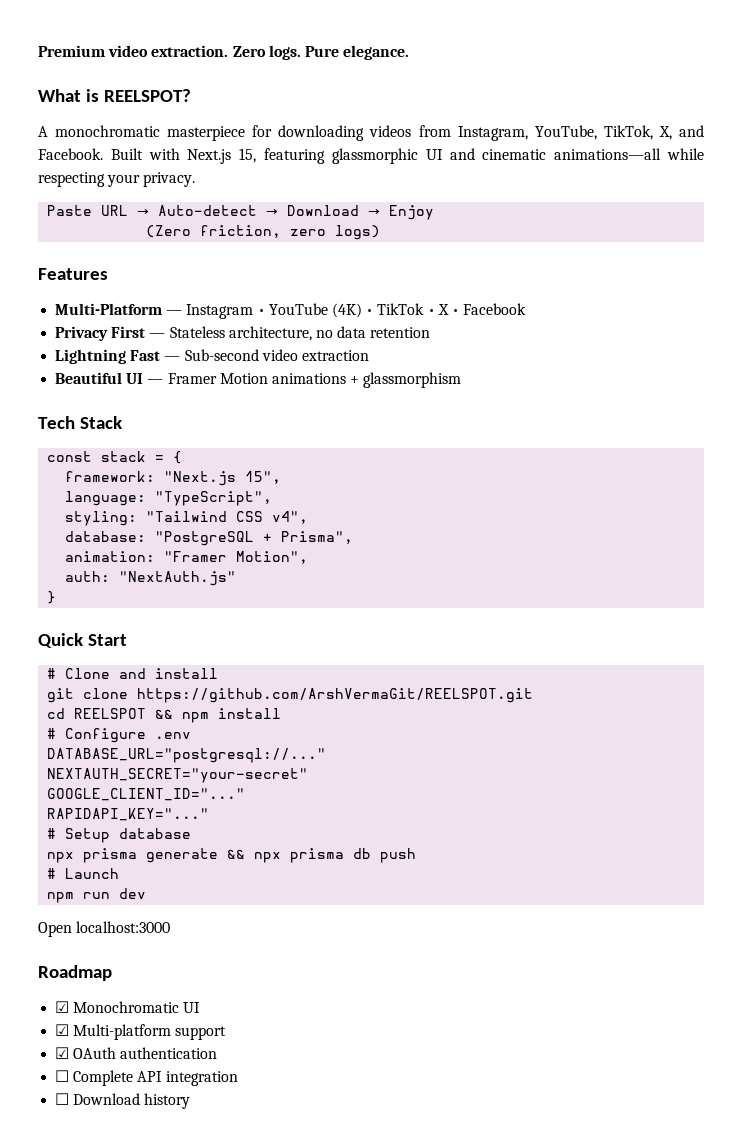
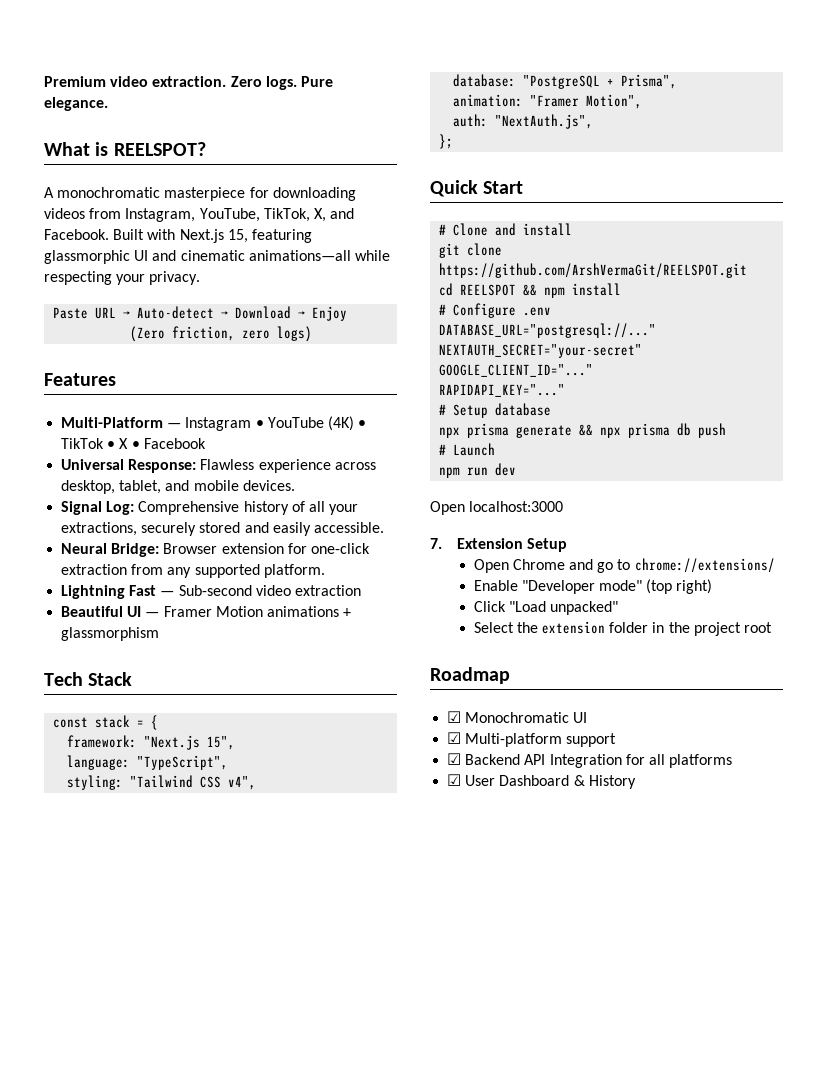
- Privacy First — Stateless architecture, no data retention
+ Universal Response: Flawless experience across desktop, tablet, and mobile devices.
+ Signal Log: Comprehensive history of all your extractions, securely stored and easily accessible.
+ Neural Bridge: Browser extension for one-click extraction from any supported platform.
- auth: "NextAuth.js"
- }
+ auth: "NextAuth.js",
+ };
+ 7. Extension Setup
+ Open Chrome and go to chrome://extensions/
+ Enable "Developer mode" (top right)
+ Click "Load unpacked"
+ Select the extension folder in the project root
- ☑ OAuth authentication
- ☐ Complete API integration
- ☐ Download history
+ ☑ Backend API Integration for all platforms
+ ☑ User Dashboard & History

